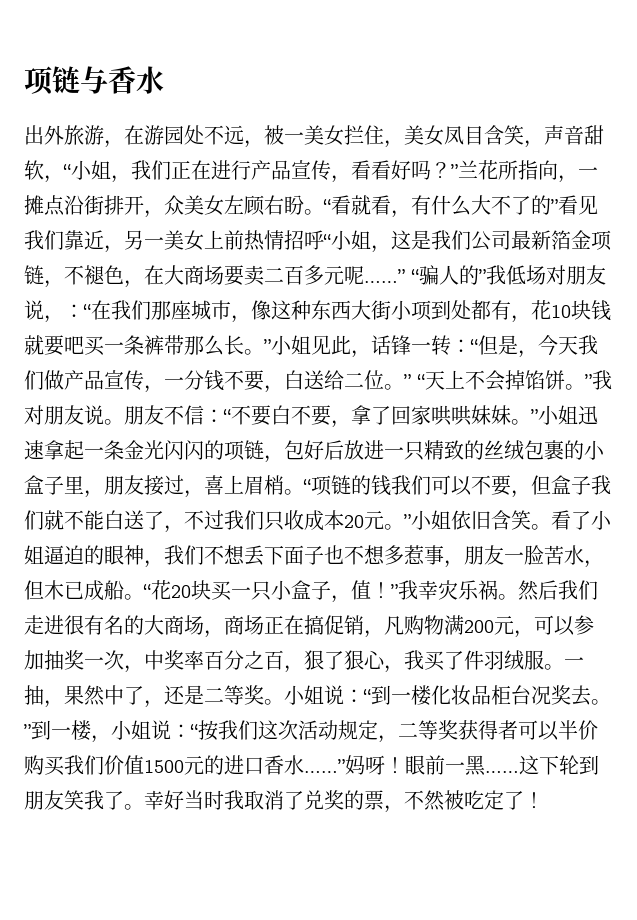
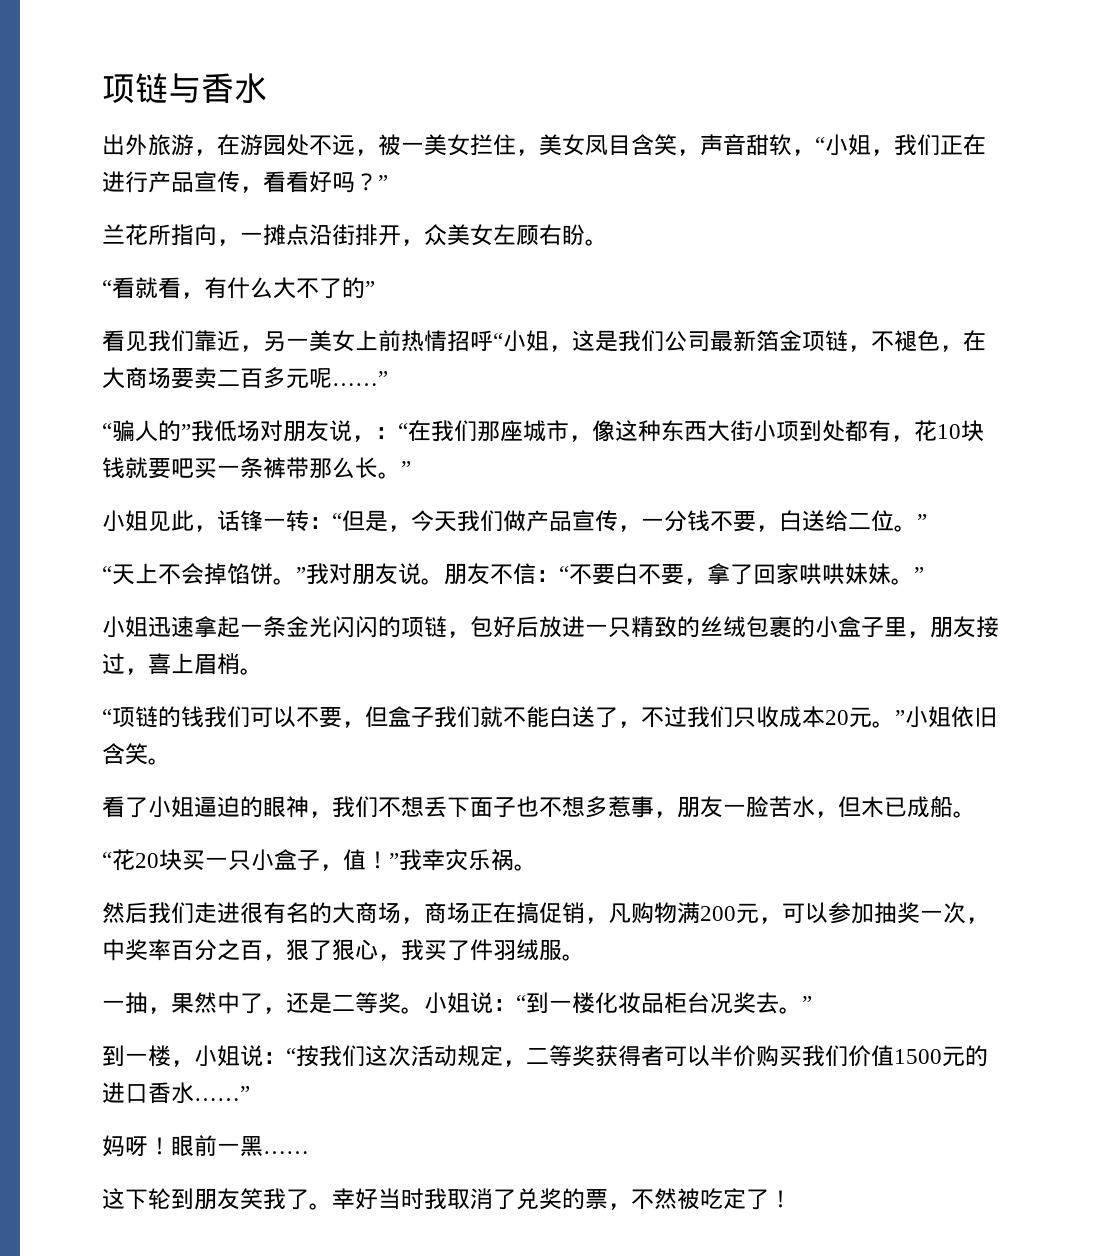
- 出外旅游，在游园处不远，被一美女拦住，美女凤目含笑，声音甜软，“小姐，我们正在进行产品宣传，看看好吗？”兰花所指向，一摊点沿街排开，众美女左顾右盼。“看就看，有什么大不了的”看见我们靠近，另一美女上前热情招呼“小姐，这是我们公司最新箔金项链，不褪色，在大商场要卖二百多元呢……” “骗人的”我低场对朋友说，：
+ 出外旅游，在游园处不远，被一美女拦住，美女凤目含笑，声音甜软，“小姐，我们正在进行产品宣传，看看好吗？”
+ 兰花所指向，一摊点沿街排开，众美女左顾右盼。
+ “看就看，有什么大不了的”
+ 看见我们靠近，另一美女上前热情招呼“小姐，这是我们公司最新箔金项链，不褪色，在大商场要卖二百多元呢……”
+ “骗人的”我低场对朋友说，：
- “在我们那座城市，像这种东西大街小项到处都有，花10块钱就要吧买一条裤带那么长。”小姐见此，话锋一转：
+ “在我们那座城市，像这种东西大街小项到处都有，花10块钱就要吧买一条裤带那么长。”
+ 小姐见此，话锋一转：
- “但是，今天我们做产品宣传，一分钱不要，白送给二位。” “天上不会掉馅饼。”我对朋友说。
+ “但是，今天我们做产品宣传，一分钱不要，白送给二位。”
+ “天上不会掉馅饼。”我对朋友说。
- “不要白不要，拿了回家哄哄妹妹。”小姐迅速拿起一条金光闪闪的项链，包好后放进一只精致的丝绒包裹的小盒子里，朋友接过，喜上眉梢。“项链的钱我们可以不要，但盒子我们就不能白送了，不过我们只收成本20元。”小姐依旧含笑。看了小姐逼迫的眼神，我们不想丢下面子也不想多惹事，朋友一脸苦水，但木已成船。“花20块买一只小盒子，值！”我幸灾乐祸。然后我们走进很有名的大商场，商场正在搞促销，凡购物满200元，可以参加抽奖一次，中奖率百分之百，狠了狠心，我买了件羽绒服。一抽，果然中了，还是二等奖。
+ “不要白不要，拿了回家哄哄妹妹。”
+ 小姐迅速拿起一条金光闪闪的项链，包好后放进一只精致的丝绒包裹的小盒子里，朋友接过，喜上眉梢。
+ “项链的钱我们可以不要，但盒子我们就不能白送了，不过我们只收成本20元。”小姐依旧含笑。
+ 看了小姐逼迫的眼神，我们不想丢下面子也不想多惹事，朋友一脸苦水，但木已成船。
+ “花20块买一只小盒子，值！”我幸灾乐祸。
+ 然后我们走进很有名的大商场，商场正在搞促销，凡购物满200元，可以参加抽奖一次，中奖率百分之百，狠了狠心，我买了件羽绒服。
+ 一抽，果然中了，还是二等奖。
- 小姐说：“到一楼化妆品柜台况奖去。”到一楼，小姐说：“按我们这次活动规定，二等奖获得者可以半价购买我们价值1500元的进口香水……”妈呀！
+ 小姐说：“到一楼化妆品柜台况奖去。”
+ 到一楼，小姐说：“按我们这次活动规定，二等奖获得者可以半价购买我们价值1500元的进口香水……”
+ 妈呀！
- 眼前一黑……这下轮到朋友笑我了。
+ 眼前一黑……
+ 这下轮到朋友笑我了。

